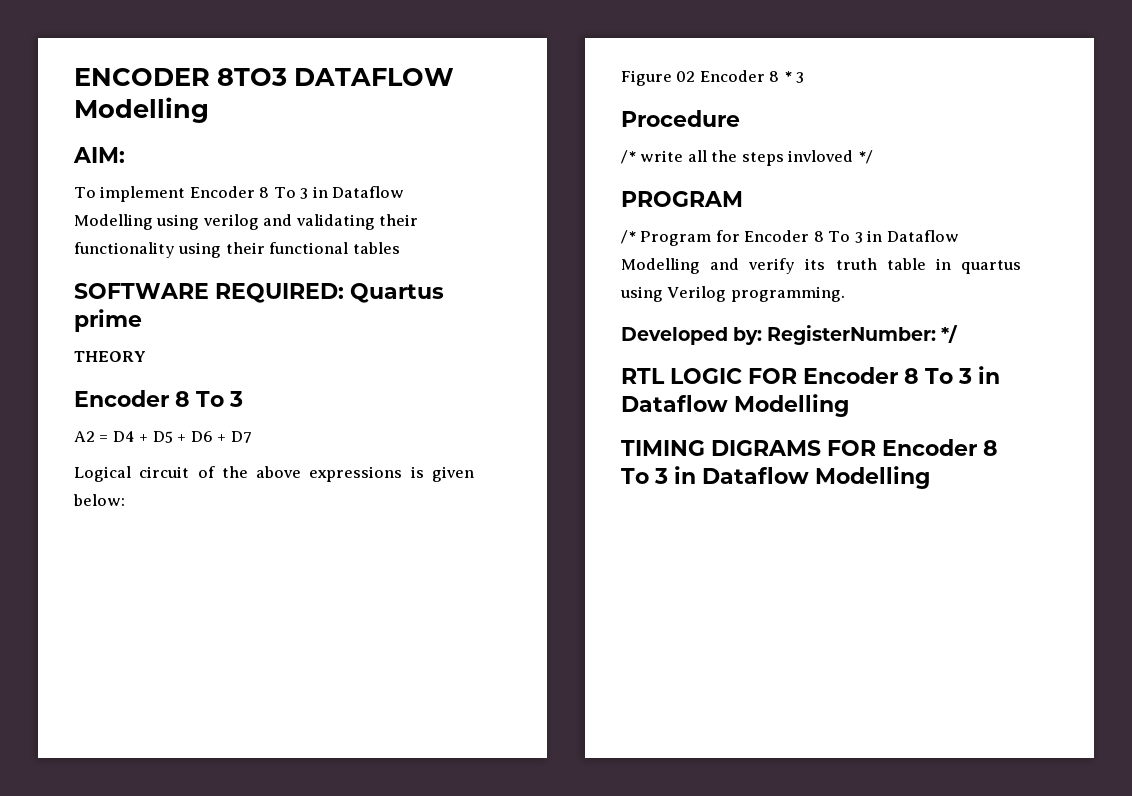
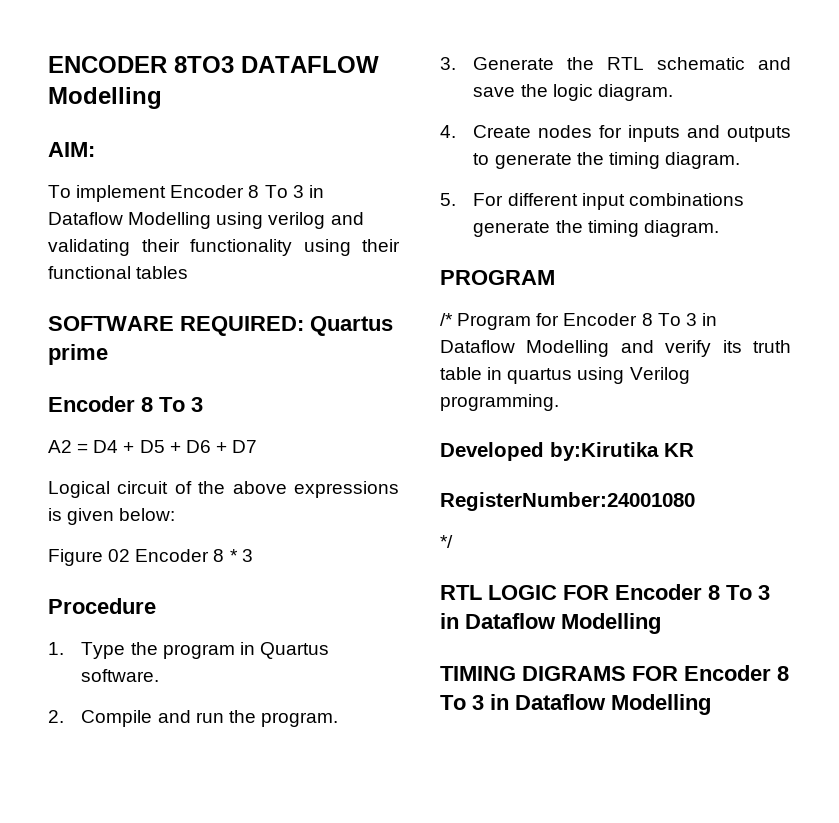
- THEORY
- /* write all the steps invloved */
+ 1. Type the program in Quartus software.
+ 2. Compile and run the program.
+ 3. Generate the RTL schematic and save the logic diagram.
+ 4. Create nodes for inputs and outputs to generate the timing diagram.
+ 5. For different input combinations generate the timing diagram.
- Developed by: RegisterNumber: */
+ Developed by:Kirutika KR
+ RegisterNumber:24001080
+ */

